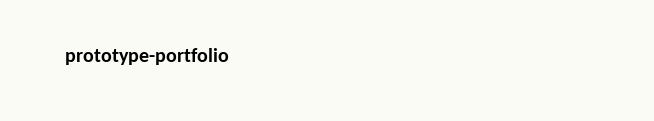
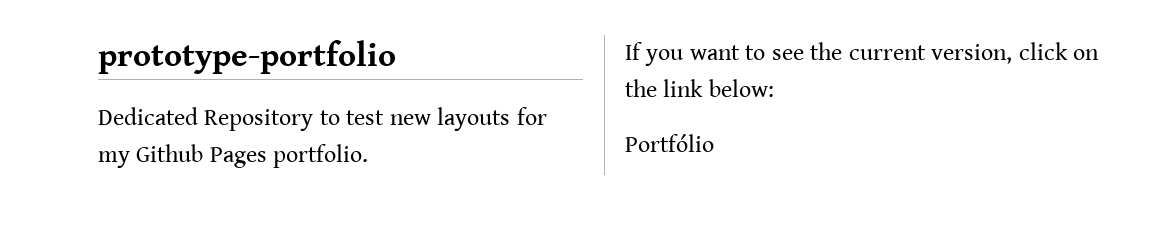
+ Dedicated Repository to test new layouts for my Github Pages portfolio.
+ If you want to see the current version, click on the link below:
+ Portfólio

